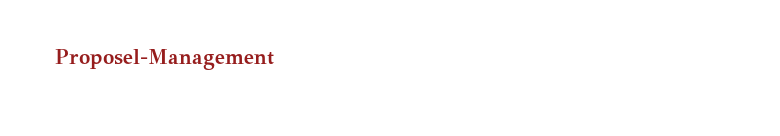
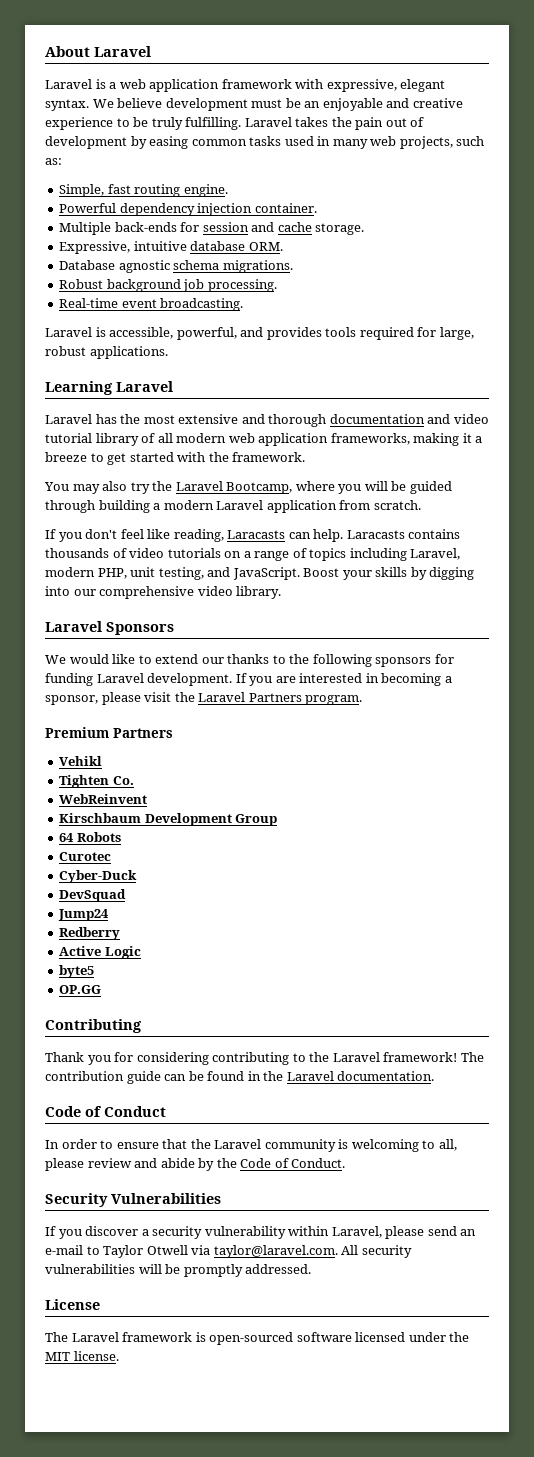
- Proposel-Management
+ About Laravel
+ Laravel is a web application framework with expressive, elegant syntax. We believe development must be an enjoyable and creative experience to be truly fulfilling. Laravel takes the pain out of development by easing common tasks used in many web projects, such as:
+ Simple, fast routing engine.
+ Powerful dependency injection container.
+ Multiple back-ends for session and cache storage.
+ Expressive, intuitive database ORM.
+ Database agnostic schema migrations.
+ Robust background job processing.
+ Real-time event broadcasting.
+ Laravel is accessible, powerful, and provides tools required for large, robust applications.
+ Learning Laravel
+ Laravel has the most extensive and thorough documentation and video tutorial library of all modern web application frameworks, making it a breeze to get started with the framework.
+ You may also try the Laravel Bootcamp, where you will be guided through building a modern Laravel application from scratch.
+ If you don't feel like reading, Laracasts can help. Laracasts contains thousands of video tutorials on a range of topics including Laravel, modern PHP, unit testing, and JavaScript. Boost your skills by digging into our comprehensive video library.
+ Laravel Sponsors
+ We would like to extend our thanks to the following sponsors for funding Laravel development. If you are interested in becoming a sponsor, please visit the Laravel Partners program.
+ Premium Partners
+ Vehikl
+ Tighten Co.
+ WebReinvent
+ Kirschbaum Development Group
+ 64 Robots
+ Curotec
+ Cyber-Duck
+ DevSquad
+ Jump24
+ Redberry
+ Active Logic
+ byte5
+ OP.GG
+ Contributing
+ Thank you for considering contributing to the Laravel framework! The contribution guide can be found in the Laravel documentation.
+ Code of Conduct
+ In order to ensure that the Laravel community is welcoming to all, please review and abide by the Code of Conduct.
+ Security Vulnerabilities
+ If you discover a security vulnerability within Laravel, please send an e-mail to Taylor Otwell via taylor@laravel.com. All security vulnerabilities will be promptly addressed.
+ License
+ The Laravel framework is open-sourced software licensed under the MIT license.

